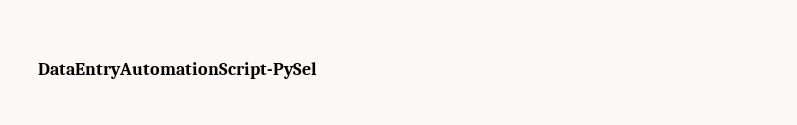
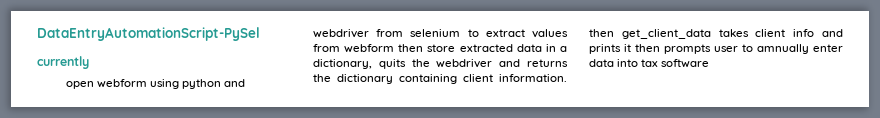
+ currently
+ open webform using python and webdriver from selenium to extract values from webform then store extracted data in a dictionary, quits the webdriver and returns the dictionary containing client information. then get_client_data takes client info and prints it then prompts user to amnually enter data into tax software

